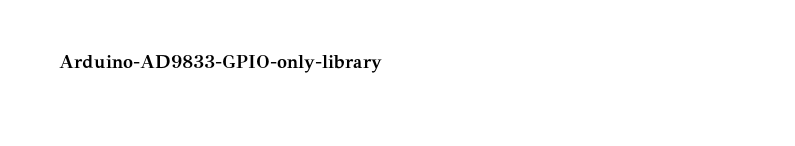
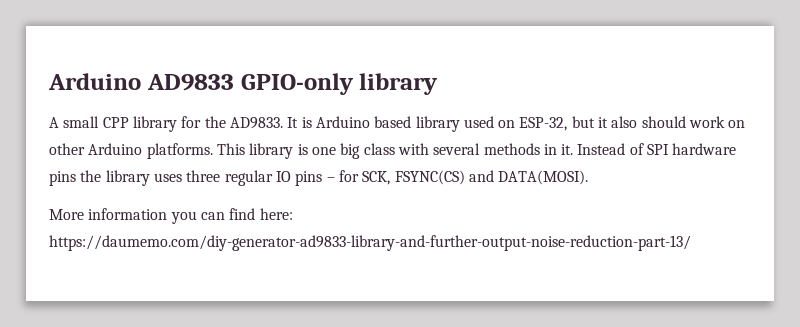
- Arduino-AD9833-GPIO-only-library
+ Arduino AD9833 GPIO-only library
+ A small CPP library for the AD9833. It is Arduino based library used on ESP-32, but it also should work on other Arduino platforms. This library is one big class with several methods in it. Instead of SPI hardware pins the library uses three regular IO pins – for SCK, FSYNC(CS) and DATA(MOSI).
+ More information you can find here: https://daumemo.com/diy-generator-ad9833-library-and-further-output-noise-reduction-part-13/

